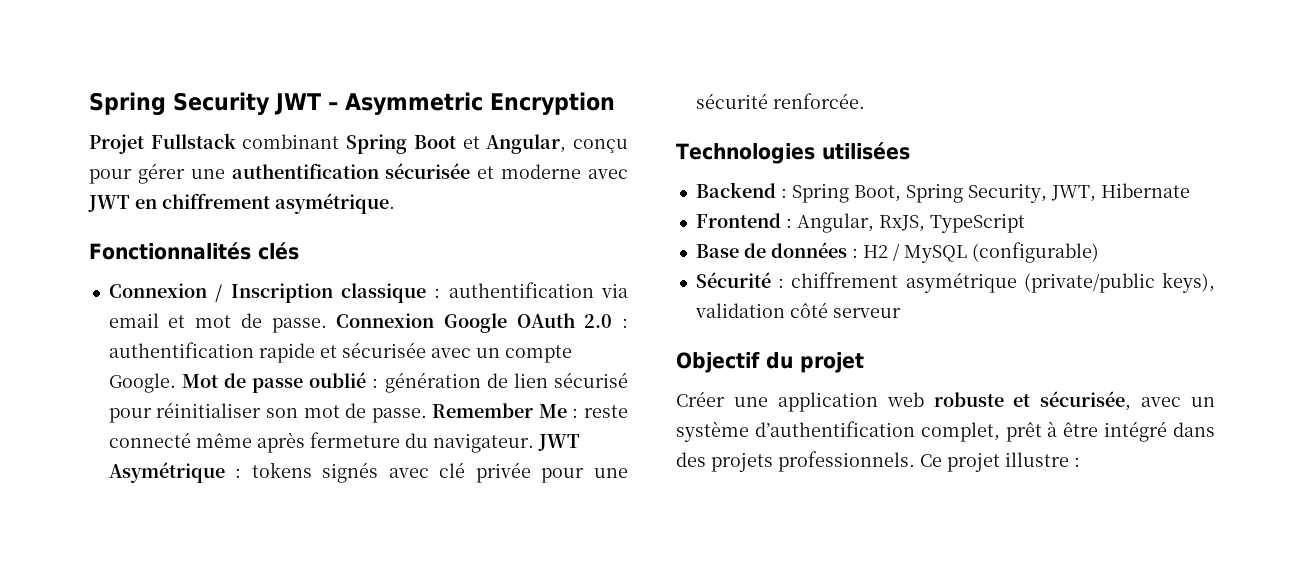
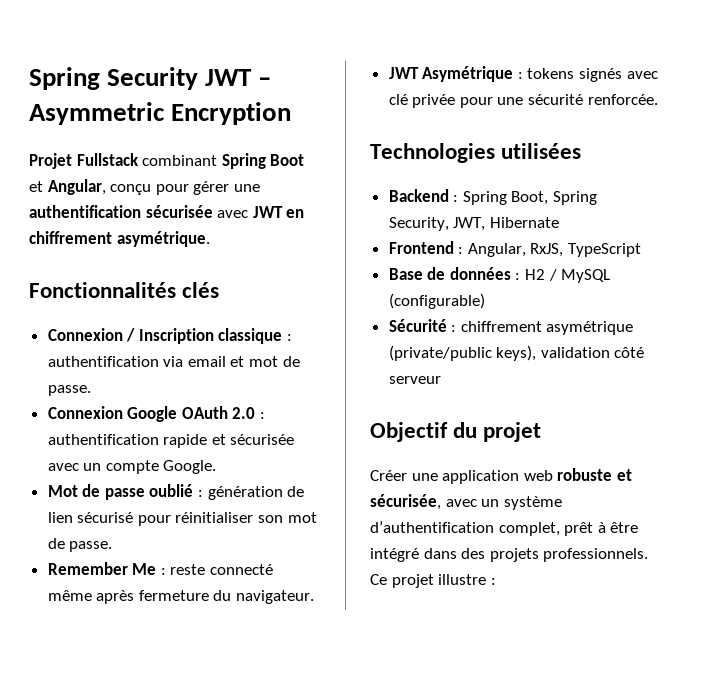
- Projet Fullstack combinant Spring Boot et Angular, conçu pour gérer une authentification sécurisée et moderne avec JWT en chiffrement asymétrique.
+ Projet Fullstack combinant Spring Boot et Angular, conçu pour gérer une authentification sécurisée avec JWT en chiffrement asymétrique.
- authentification via email et mot de passe. Connexion Google OAuth 2.0 :
+ authentification via email et mot de passe.
+ Connexion Google OAuth 2.0 :
- authentification rapide et sécurisée avec un compte Google. Mot de passe oublié :
+ authentification rapide et sécurisée avec un compte Google.
+ Mot de passe oublié :
- génération de lien sécurisé pour réinitialiser son mot de passe. Remember Me :
+ génération de lien sécurisé pour réinitialiser son mot de passe.
+ Remember Me :
- reste connecté même après fermeture du navigateur. JWT Asymétrique :
+ reste connecté même après fermeture du navigateur.
+ JWT Asymétrique :

